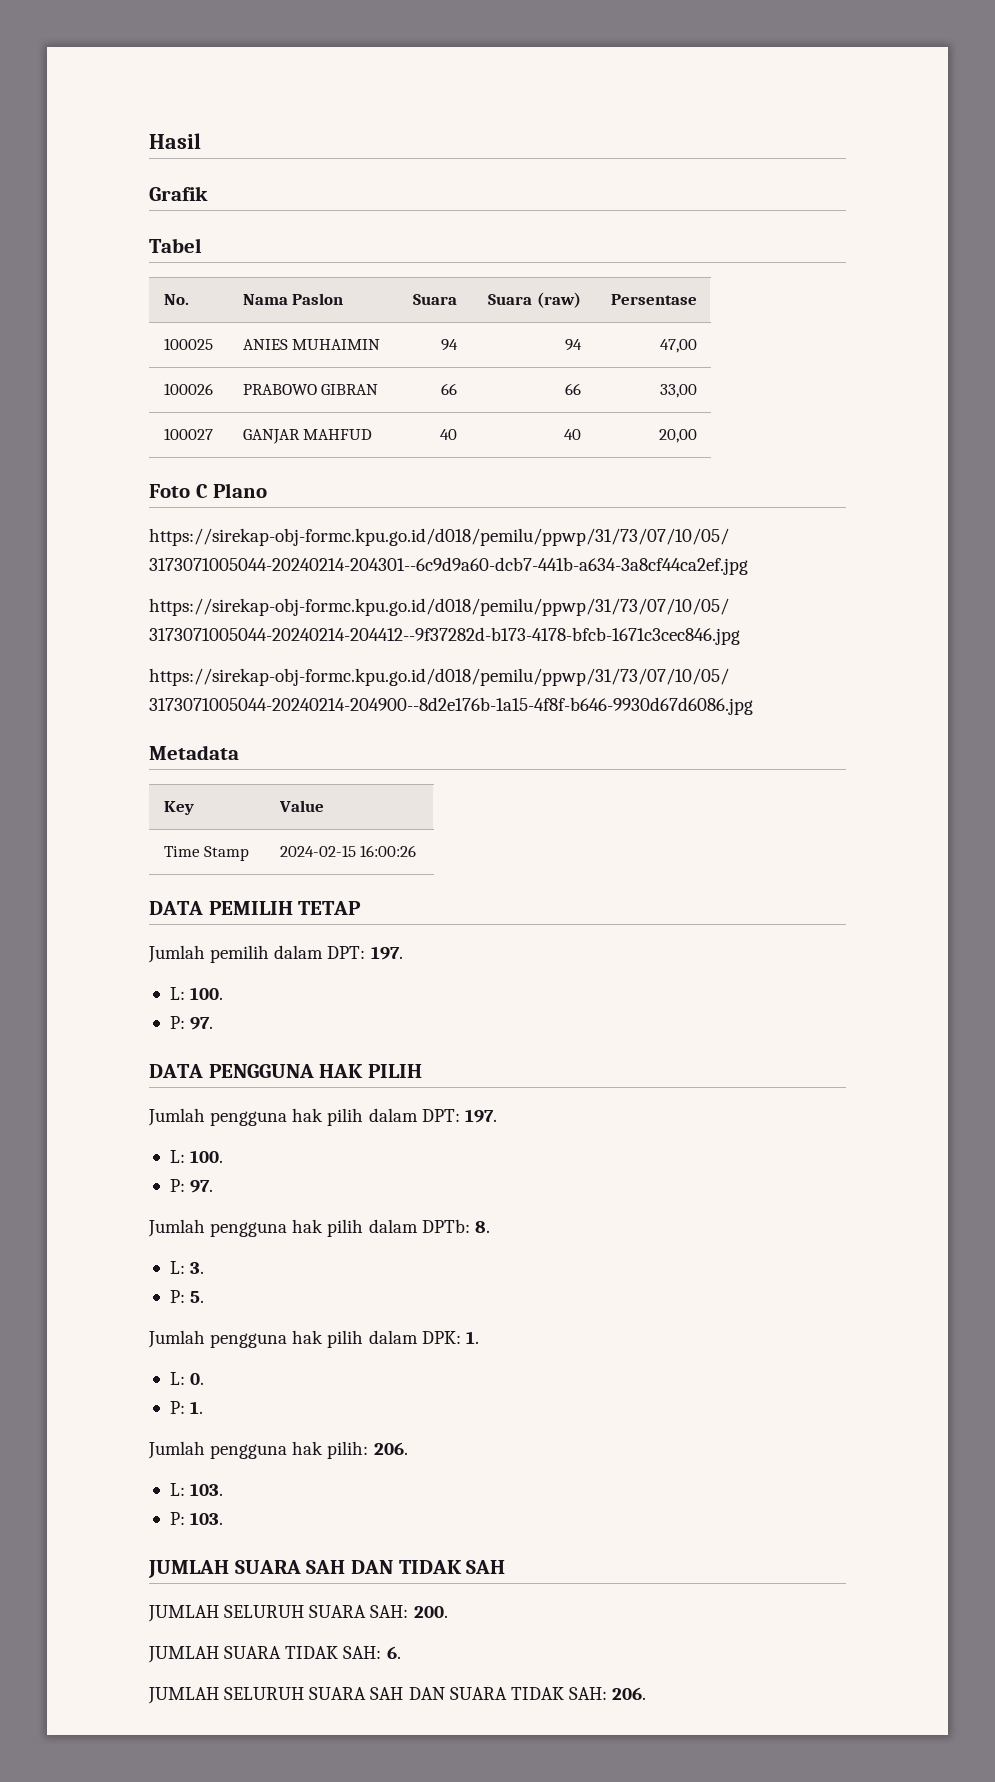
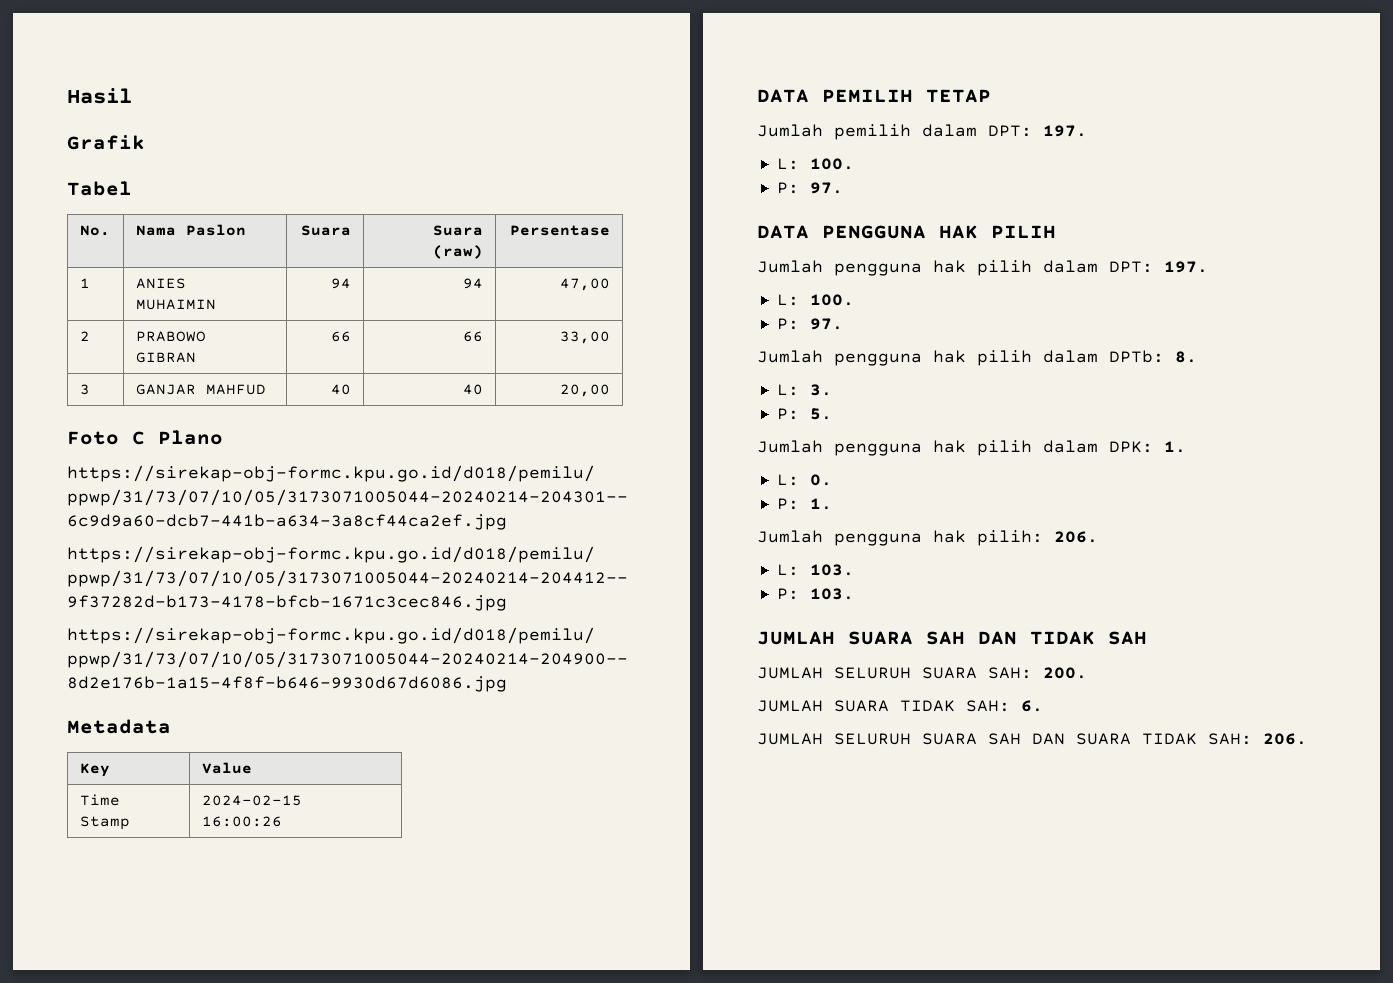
- 100025 | ANIES MUHAIMIN | 94 | 94 | 47,00
+ 1 | ANIES MUHAIMIN | 94 | 94 | 47,00
- 100026 | PRABOWO GIBRAN | 66 | 66 | 33,00
+ 2 | PRABOWO GIBRAN | 66 | 66 | 33,00
- 100027 | GANJAR MAHFUD | 40 | 40 | 20,00
+ 3 | GANJAR MAHFUD | 40 | 40 | 20,00

